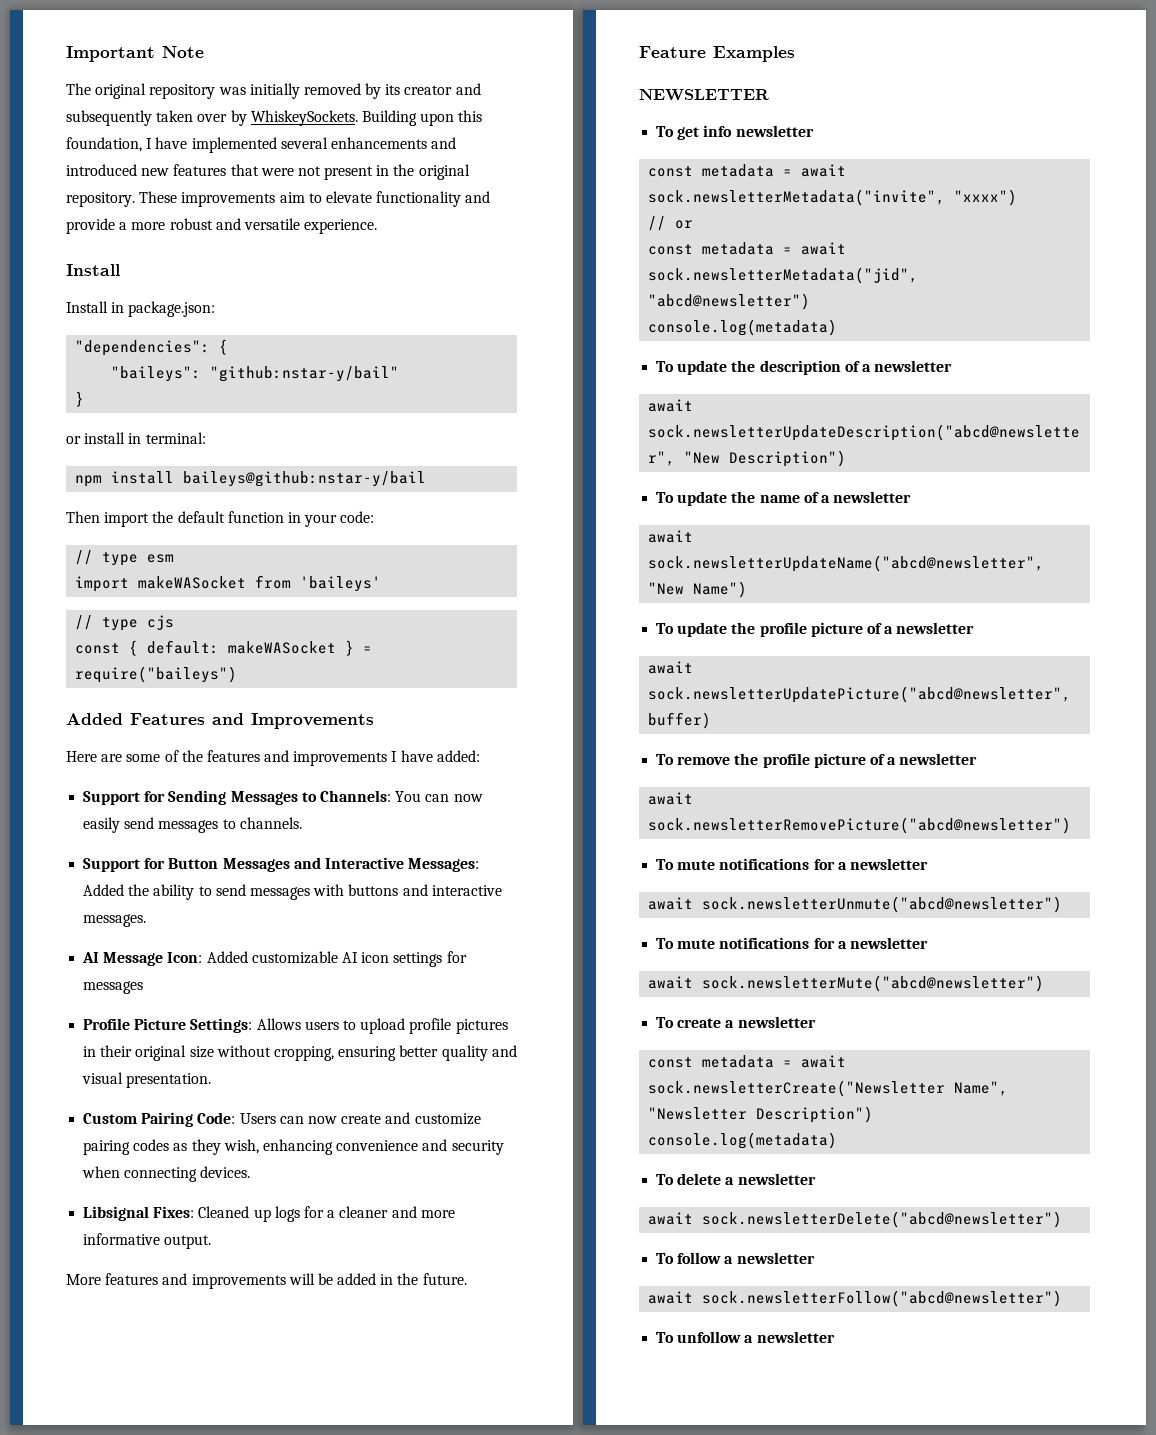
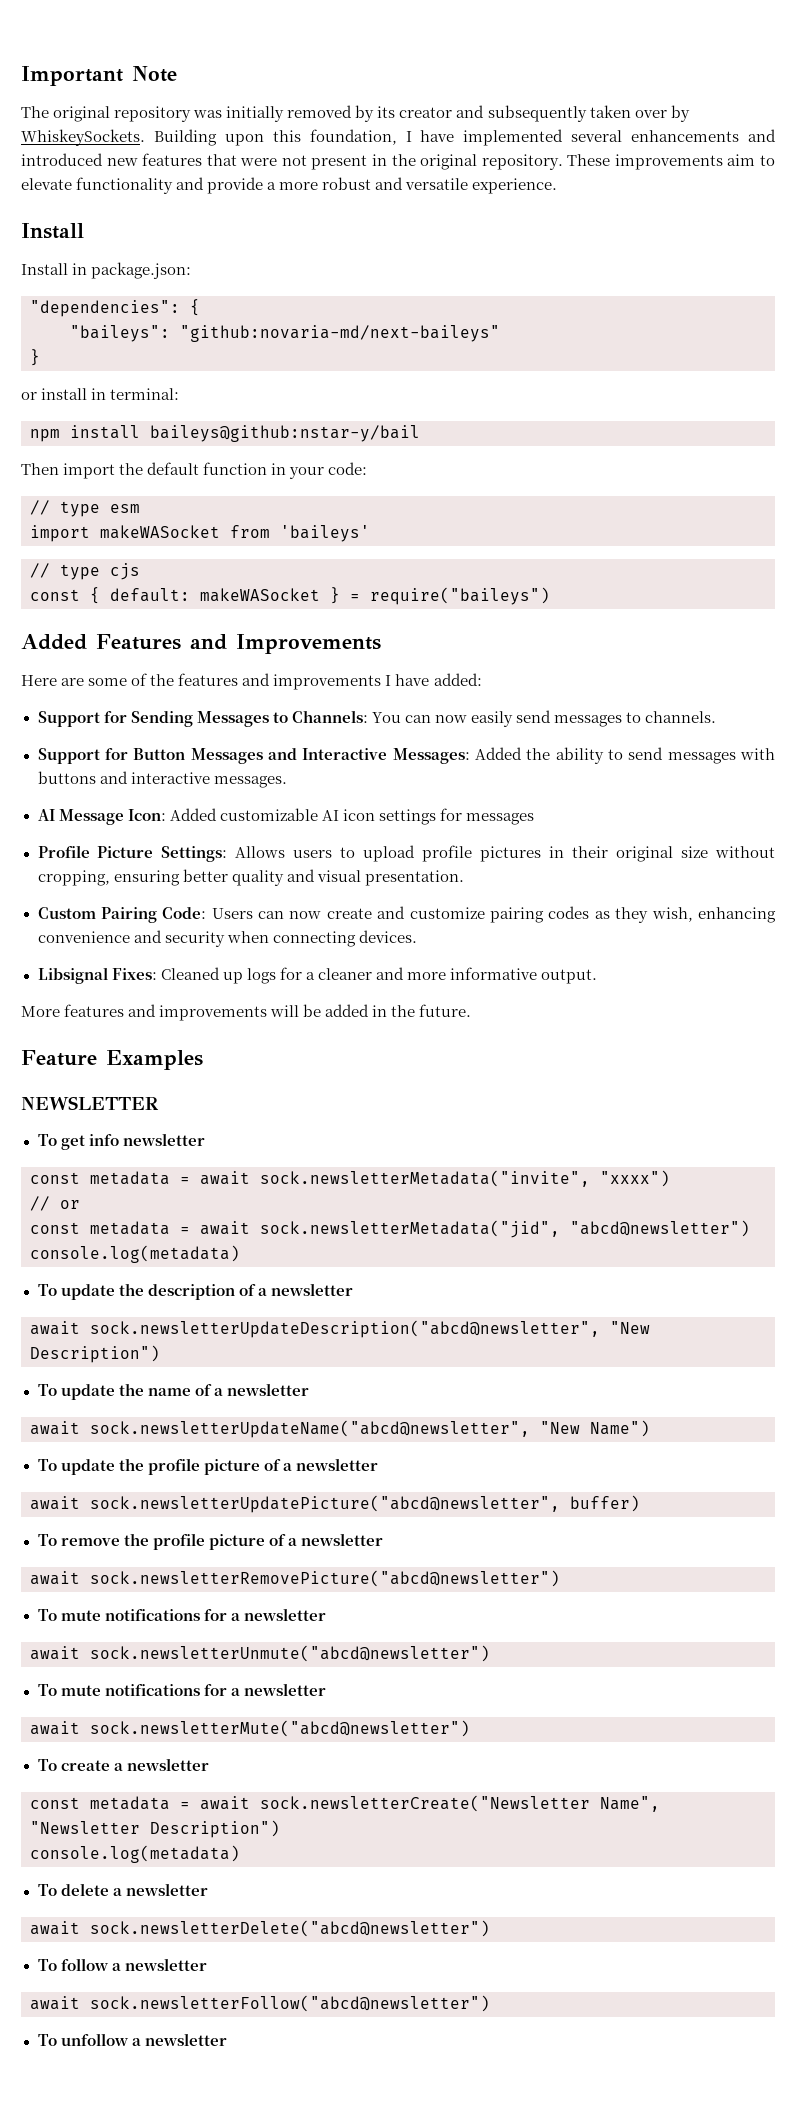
- "baileys": "github:nstar-y/bail"
+ "baileys": "github:novaria-md/next-baileys"

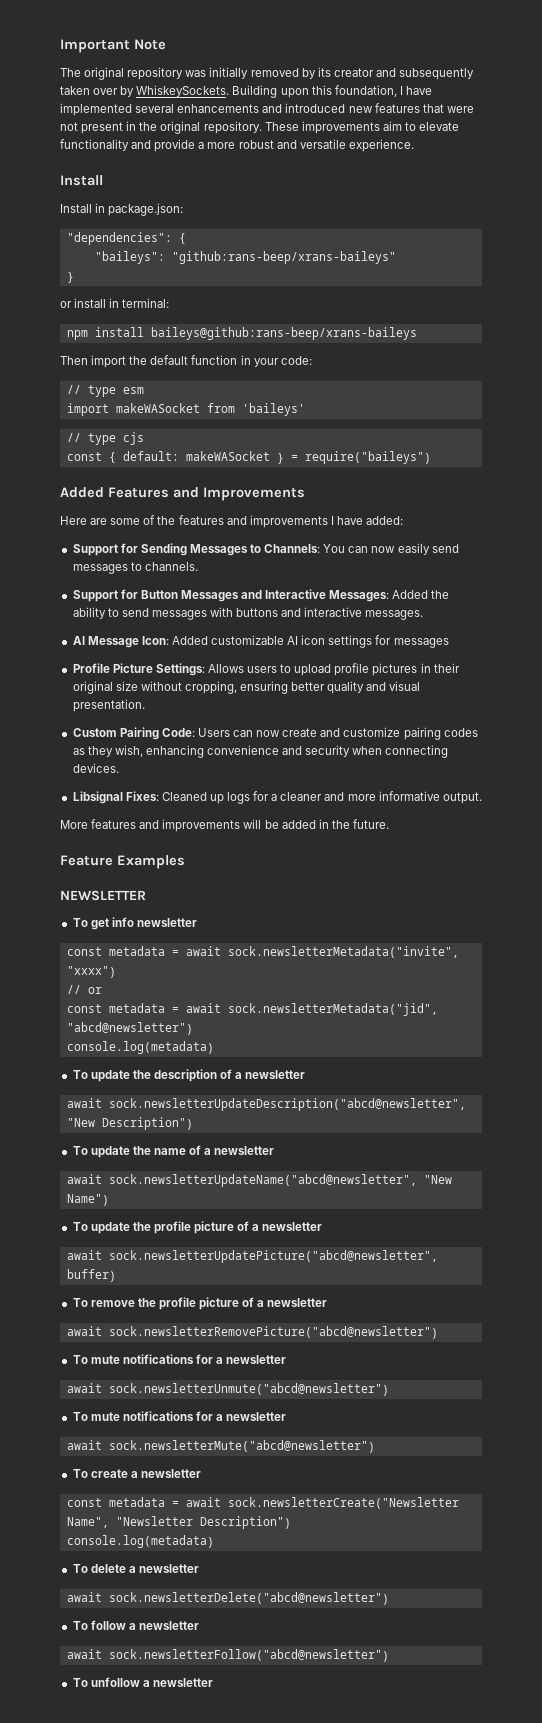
- "baileys": "github:novaria-md/next-baileys"
+ "baileys": "github:rans-beep/xrans-baileys"
- npm install baileys@github:nstar-y/bail
+ npm install baileys@github:rans-beep/xrans-baileys

